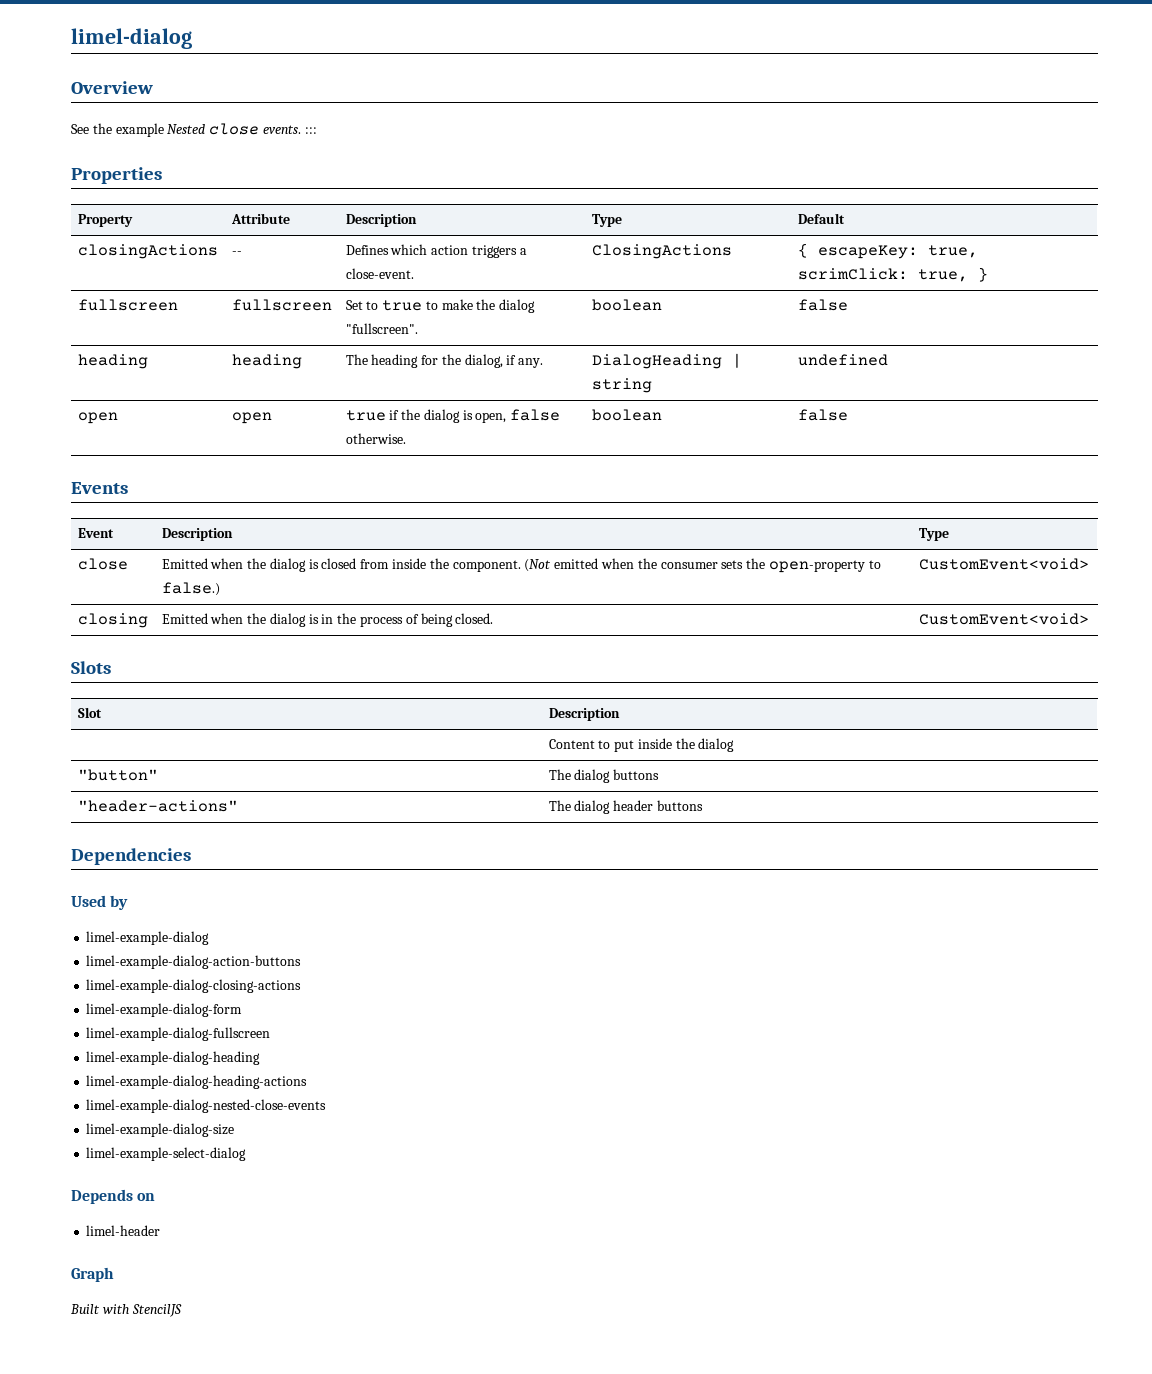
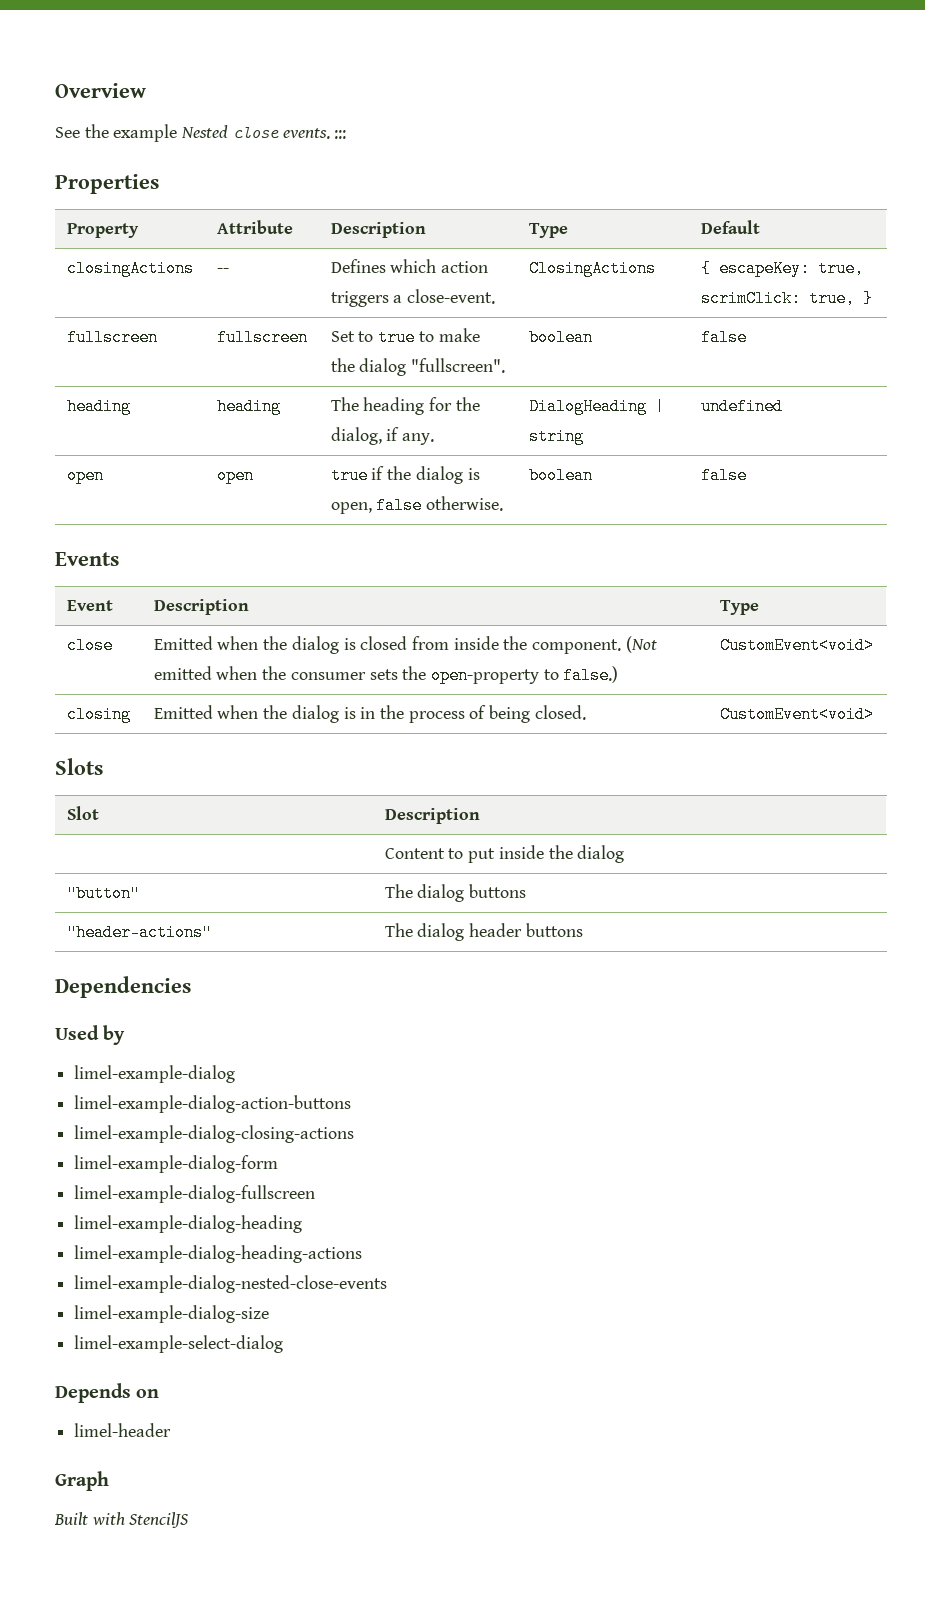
- limel-dialog

